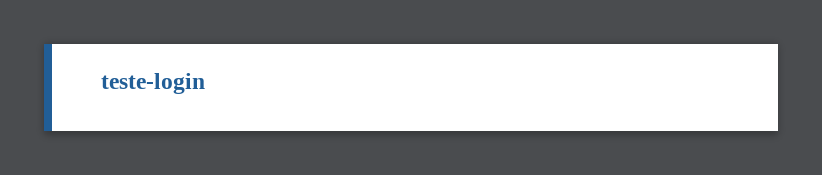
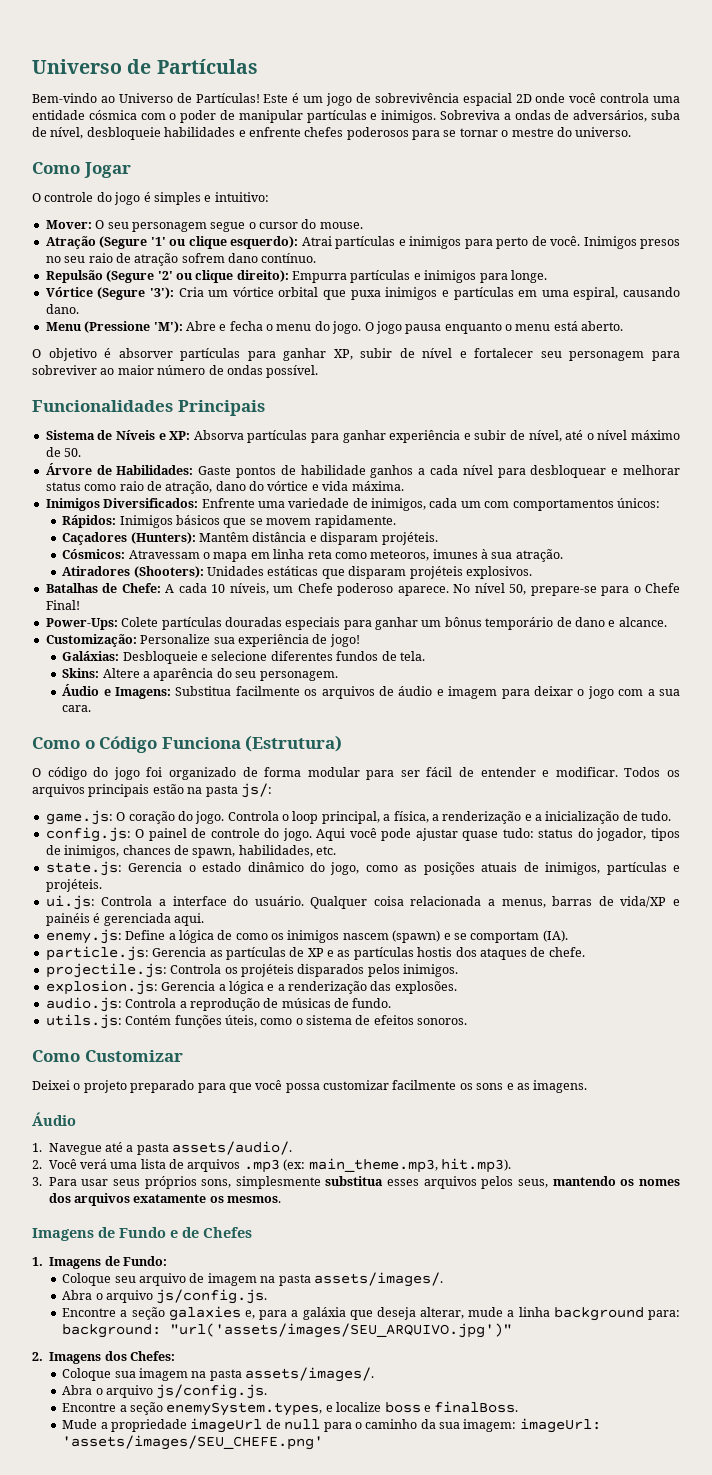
- teste-login
+ Universo de Partículas
+ Bem-vindo ao Universo de Partículas! Este é um jogo de sobrevivência espacial 2D onde você controla uma entidade cósmica com o poder de manipular partículas e inimigos. Sobreviva a ondas de adversários, suba de nível, desbloqueie habilidades e enfrente chefes poderosos para se tornar o mestre do universo.
+ Como Jogar
+ O controle do jogo é simples e intuitivo:
+ Mover: O seu personagem segue o cursor do mouse.
+ Atração (Segure '1' ou clique esquerdo): Atrai partículas e inimigos para perto de você. Inimigos presos no seu raio de atração sofrem dano contínuo.
+ Repulsão (Segure '2' ou clique direito): Empurra partículas e inimigos para longe.
+ Vórtice (Segure '3'): Cria um vórtice orbital que puxa inimigos e partículas em uma espiral, causando dano.
+ Menu (Pressione 'M'): Abre e fecha o menu do jogo. O jogo pausa enquanto o menu está aberto.
+ O objetivo é absorver partículas para ganhar XP, subir de nível e fortalecer seu personagem para sobreviver ao maior número de ondas possível.
+ Funcionalidades Principais
+ Sistema de Níveis e XP: Absorva partículas para ganhar experiência e subir de nível, até o nível máximo de 50.
+ Árvore de Habilidades: Gaste pontos de habilidade ganhos a cada nível para desbloquear e melhorar status como raio de atração, dano do vórtice e vida máxima.
+ Inimigos Diversificados: Enfrente uma variedade de inimigos, cada um com comportamentos únicos:
+ Rápidos: Inimigos básicos que se movem rapidamente.
+ Caçadores (Hunters): Mantêm distância e disparam projéteis.
+ Cósmicos: Atravessam o mapa em linha reta como meteoros, imunes à sua atração.
+ Atiradores (Shooters): Unidades estáticas que disparam projéteis explosivos.
+ Batalhas de Chefe: A cada 10 níveis, um Chefe poderoso aparece. No nível 50, prepare-se para o Chefe Final!
+ Power-Ups: Colete partículas douradas especiais para ganhar um bônus temporário de dano e alcance.
+ Customização: Personalize sua experiência de jogo!
+ Galáxias: Desbloqueie e selecione diferentes fundos de tela.
+ Skins: Altere a aparência do seu personagem.
+ Áudio e Imagens: Substitua facilmente os arquivos de áudio e imagem para deixar o jogo com a sua cara.
+ Como o Código Funciona (Estrutura)
+ O código do jogo foi organizado de forma modular para ser fácil de entender e modificar. Todos os arquivos principais estão na pasta js/:
+ game.js: O coração do jogo. Controla o loop principal, a física, a renderização e a inicialização de tudo.
+ config.js: O painel de controle do jogo. Aqui você pode ajustar quase tudo: status do jogador, tipos de inimigos, chances de spawn, habilidades, etc.
+ state.js: Gerencia o estado dinâmico do jogo, como as posições atuais de inimigos, partículas e projéteis.
+ ui.js: Controla a interface do usuário. Qualquer coisa relacionada a menus, barras de vida/XP e painéis é gerenciada aqui.
+ enemy.js: Define a lógica de como os inimigos nascem (spawn) e se comportam (IA).
+ particle.js: Gerencia as partículas de XP e as partículas hostis dos ataques de chefe.
+ projectile.js: Controla os projéteis disparados pelos inimigos.
+ explosion.js: Gerencia a lógica e a renderização das explosões.
+ audio.js: Controla a reprodução de músicas de fundo.
+ utils.js: Contém funções úteis, como o sistema de efeitos sonoros.
+ Como Customizar
+ Deixei o projeto preparado para que você possa customizar facilmente os sons e as imagens.
+ Áudio
+ 1. Navegue até a pasta assets/audio/.
+ 2. Você verá uma lista de arquivos .mp3 (ex: main_theme.mp3, hit.mp3).
+ 3. Para usar seus próprios sons, simplesmente substitua esses arquivos pelos seus, mantendo os nomes dos arquivos exatamente os mesmos.
+ Imagens de Fundo e de Chefes
+ 1. Imagens de Fundo:
+ Coloque seu arquivo de imagem na pasta assets/images/.
+ Abra o arquivo js/config.js.
+ Encontre a seção galaxies e, para a galáxia que deseja alterar, mude a linha background para: background: "url('assets/images/SEU_ARQUIVO.jpg')"
+ 2. Imagens dos Chefes:
+ Coloque sua imagem na pasta assets/images/.
+ Abra o arquivo js/config.js.
+ Encontre a seção enemySystem.types, e localize boss e finalBoss.
+ Mude a propriedade imageUrl de null para o caminho da sua imagem: imageUrl: 'assets/images/SEU_CHEFE.png'

